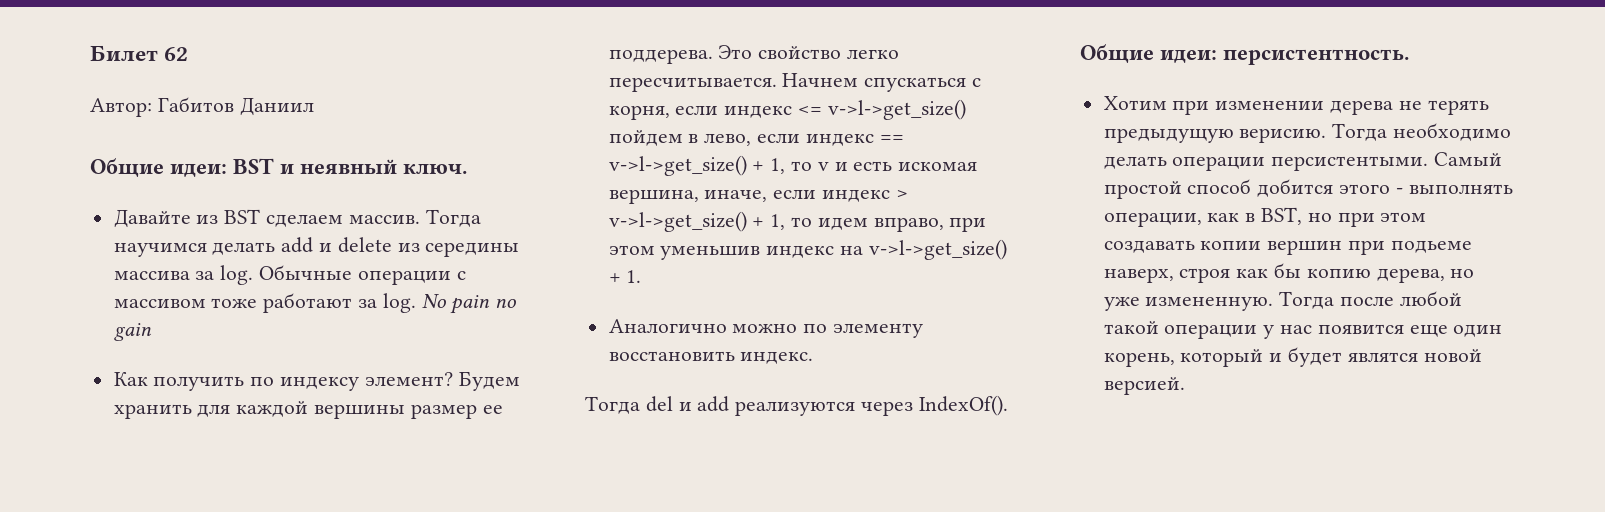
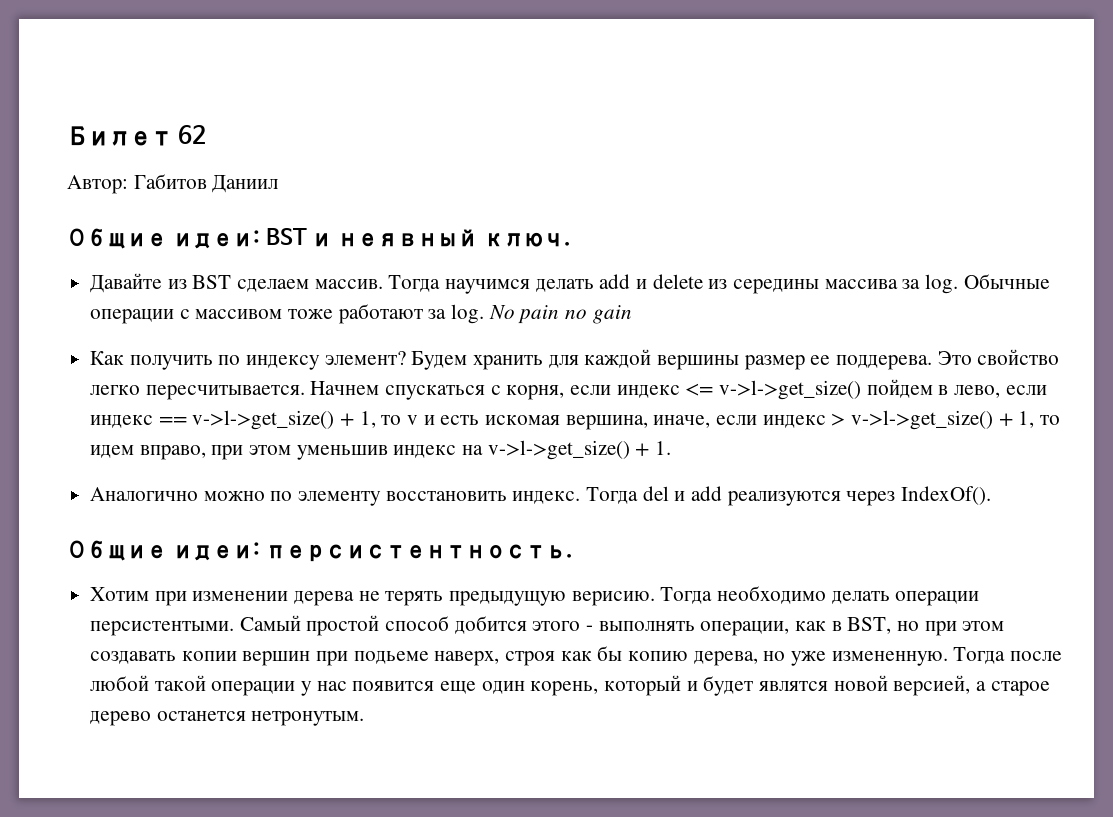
- Аналогично можно по элементу восстановить индекс.
- Тогда del и add реализуются через IndexOf().
+ Аналогично можно по элементу восстановить индекс. Тогда del и add реализуются через IndexOf().
- Тогда после любой такой операции у нас появится еще один корень, который и будет являтся новой версией.
+ Тогда после любой такой операции у нас появится еще один корень, который и будет являтся новой версией, а старое дерево останется нетронутым.

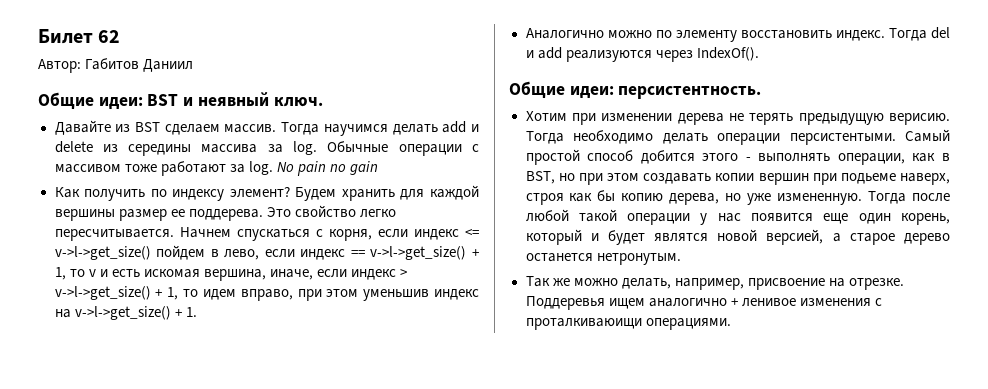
+ Так же можно делать, например, присвоение на отрезке. Поддеревья ищем аналогично + ленивое изменения с проталкиваюищи операциями.

